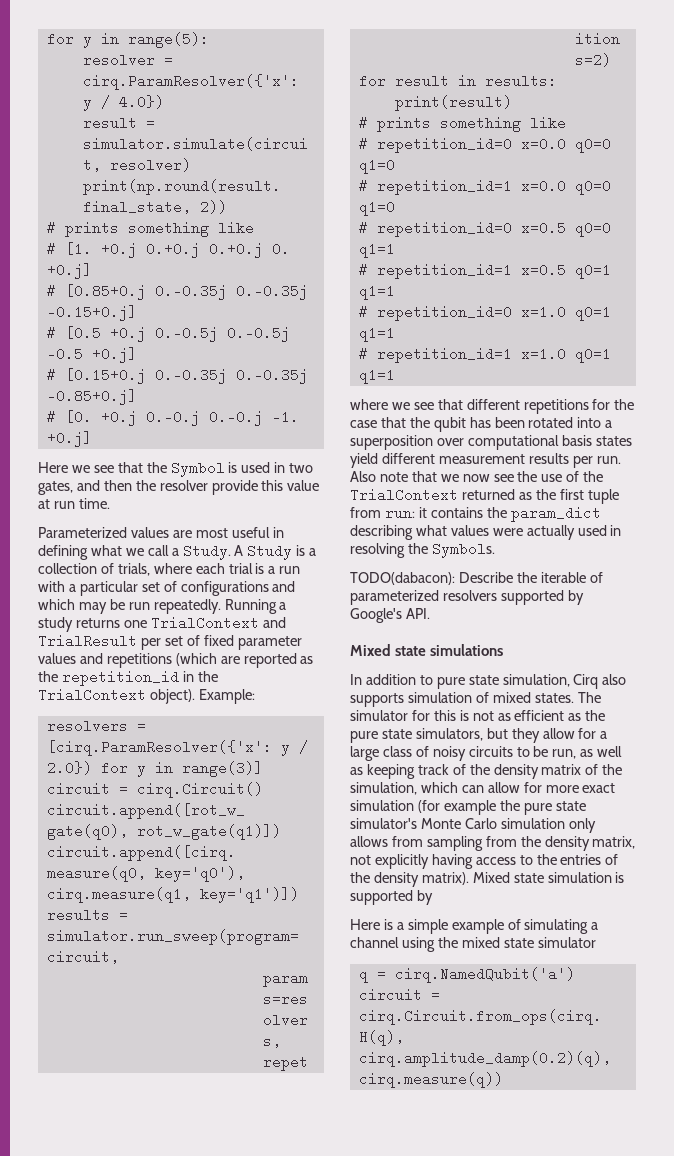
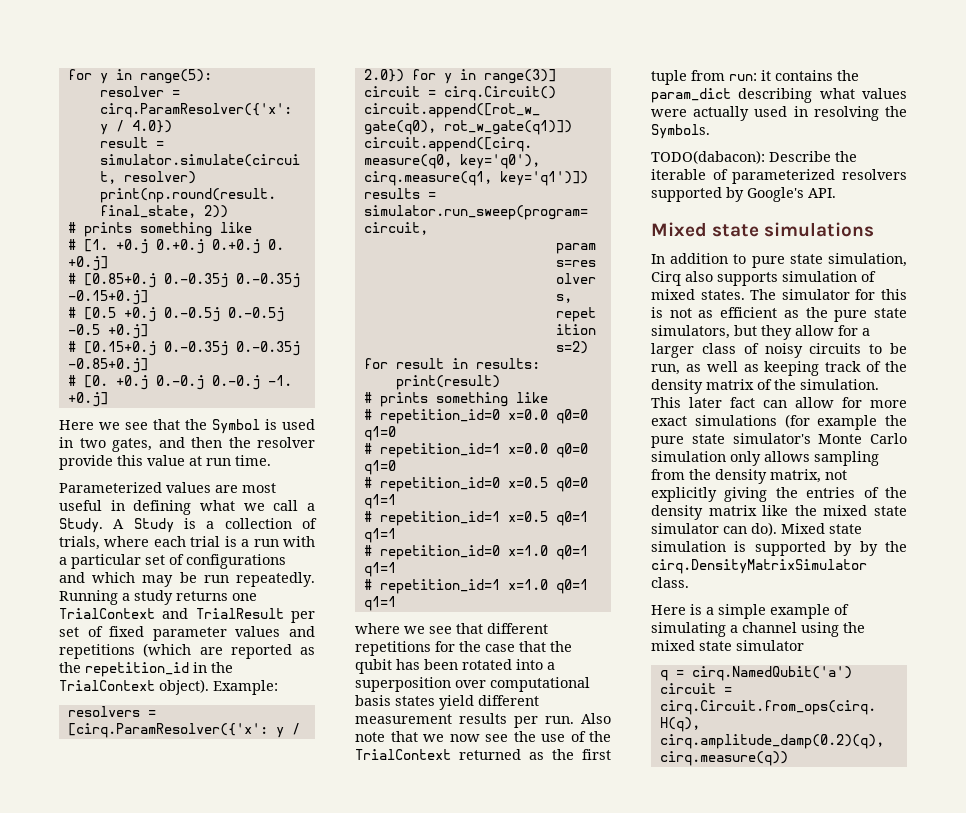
- The simulator for this is not as efficient as the pure state simulators, but they allow for a large class of noisy circuits to be run, as well as keeping track of the density matrix of the simulation, which can allow for more exact simulation (for example the pure state simulator's Monte Carlo simulation only allows from sampling from the density matrix, not explicitly having access to the entries of the density matrix).
+ The simulator for this is not as efficient as the pure state simulators, but they allow for a larger class of noisy circuits to be run, as well as keeping track of the density matrix of the simulation. This later fact can allow for more exact simulations (for example the pure state simulator's Monte Carlo simulation only allows sampling from the density matrix, not explicitly giving the entries of the density matrix like the mixed state simulator can do).
- Mixed state simulation is supported by
+ Mixed state simulation is supported by by the cirq.DensityMatrixSimulator class.

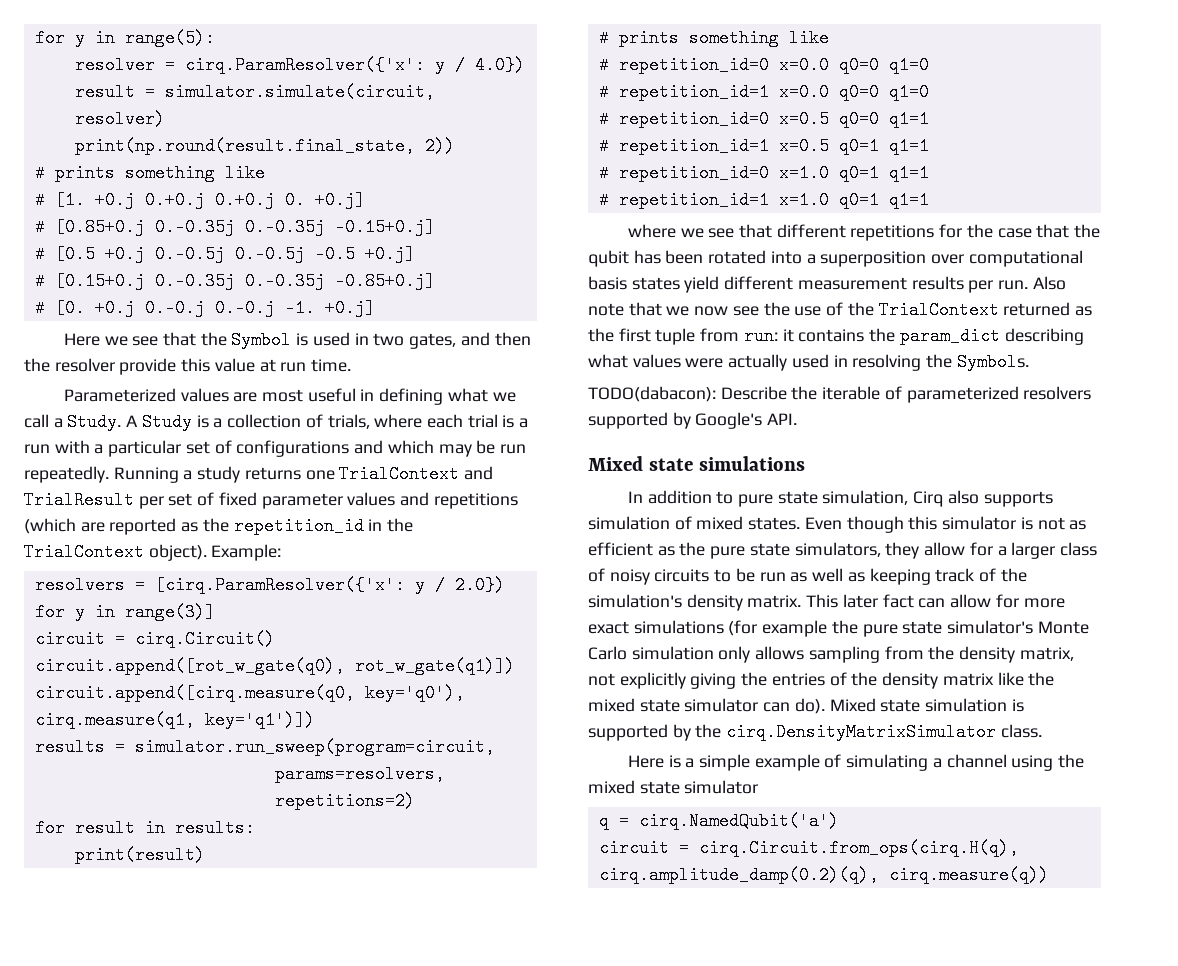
- The simulator for this is not as efficient as the pure state simulators, but they allow for a larger class of noisy circuits to be run, as well as keeping track of the density matrix of the simulation.
+ Even though this simulator is not as efficient as the pure state simulators, they allow for a larger class of noisy circuits to be run as well as keeping track of the simulation's density matrix.
- Mixed state simulation is supported by by the cirq.DensityMatrixSimulator class.
+ Mixed state simulation is supported by the cirq.DensityMatrixSimulator class.

